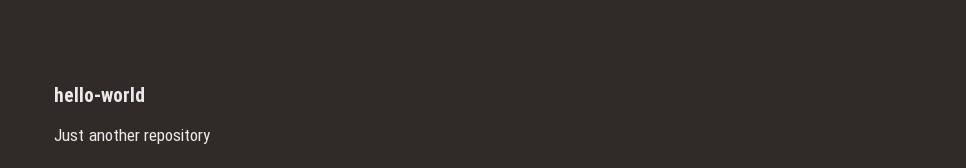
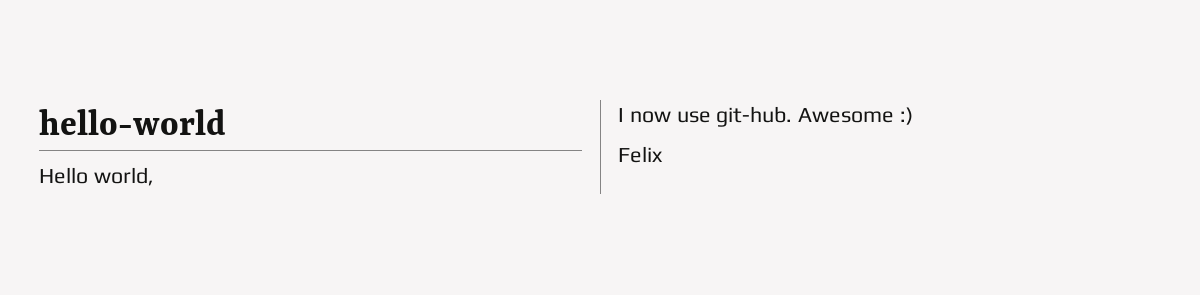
- Just another repository
+ Hello world,
+ I now use git-hub. Awesome :)
+ Felix

